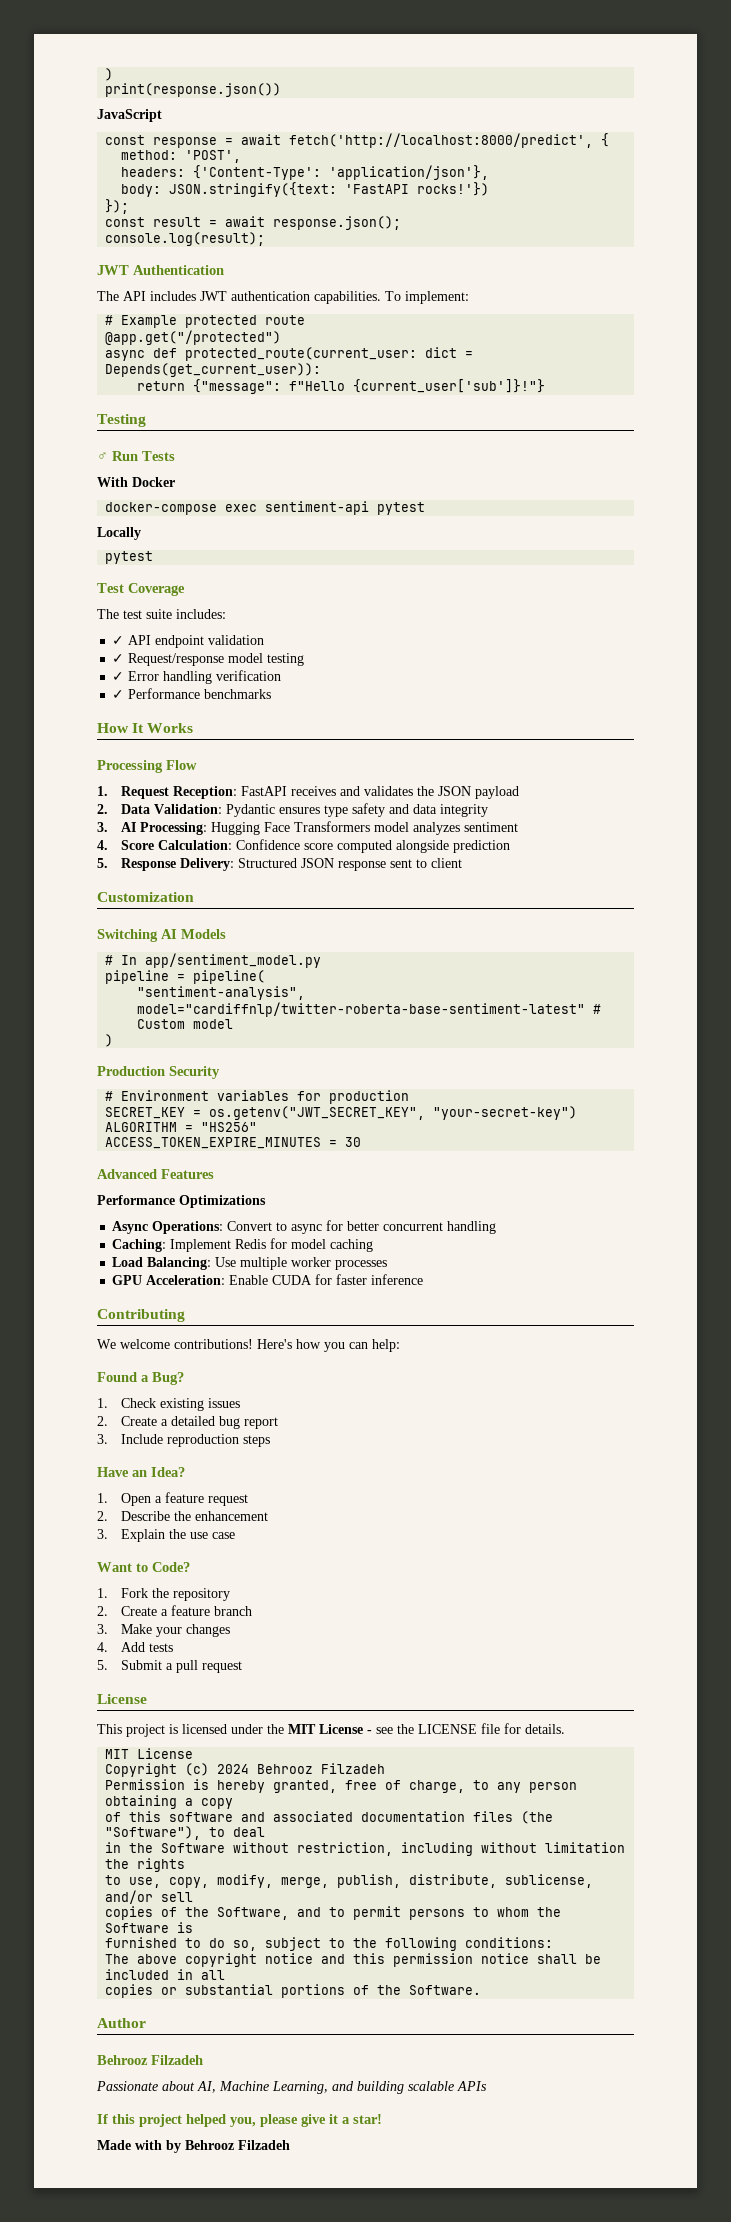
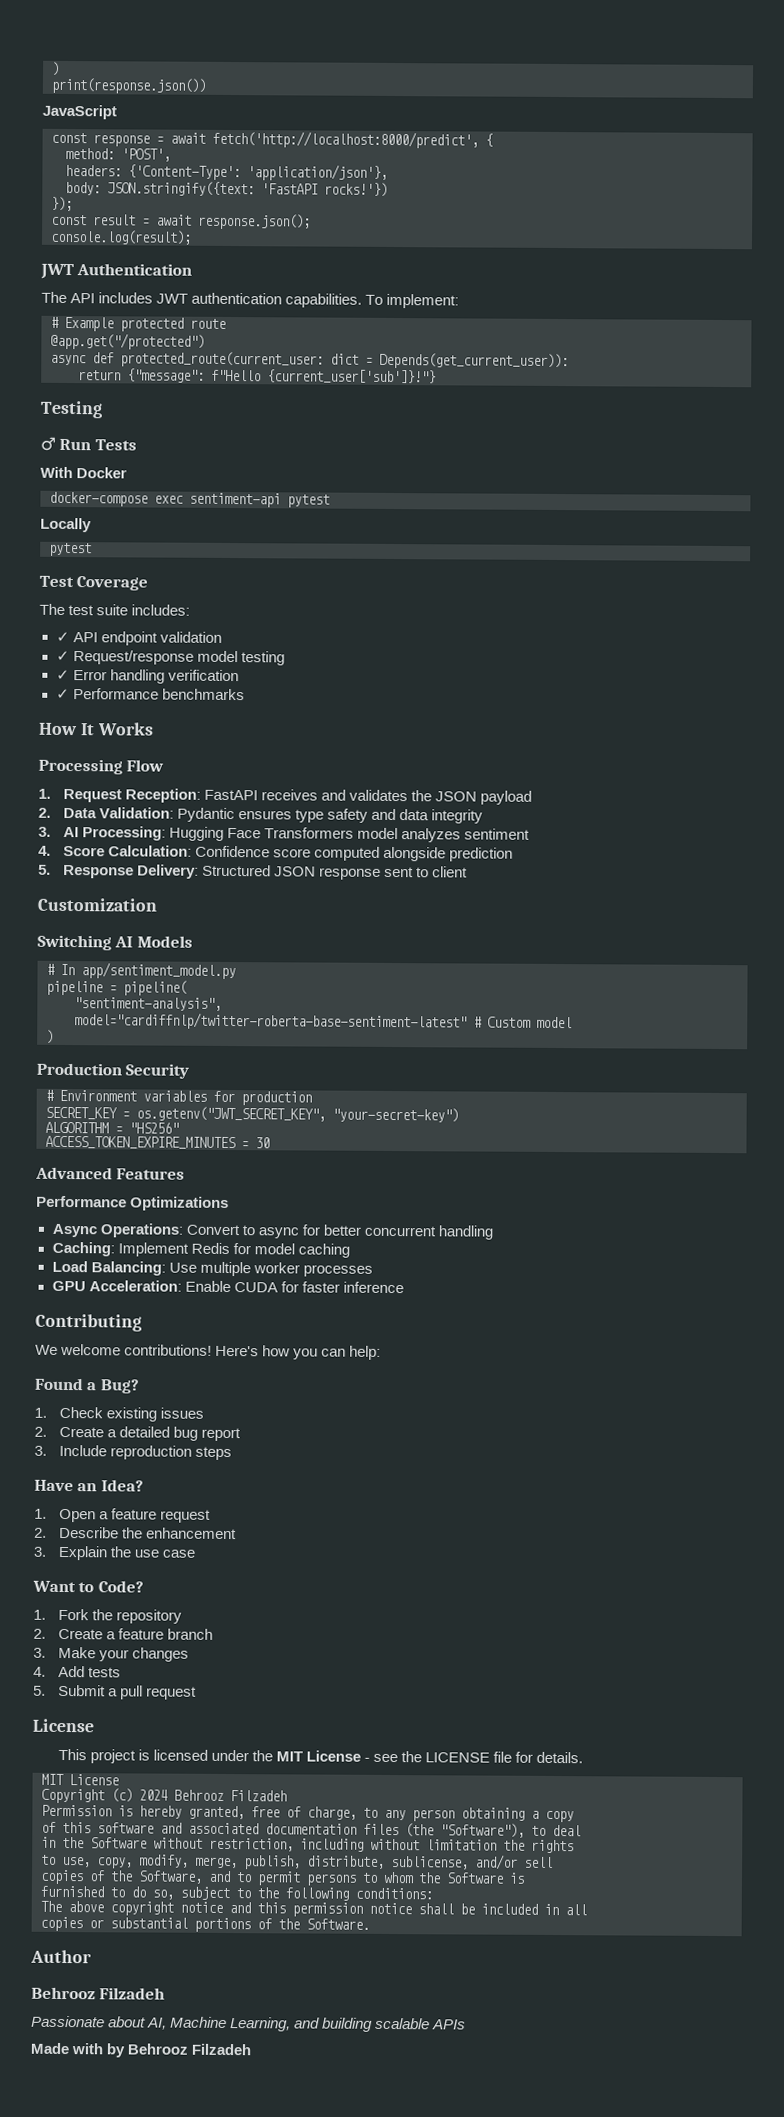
- If this project helped you, please give it a star!

